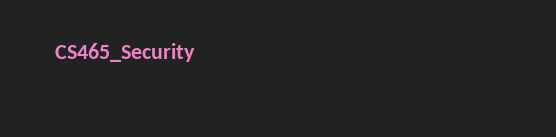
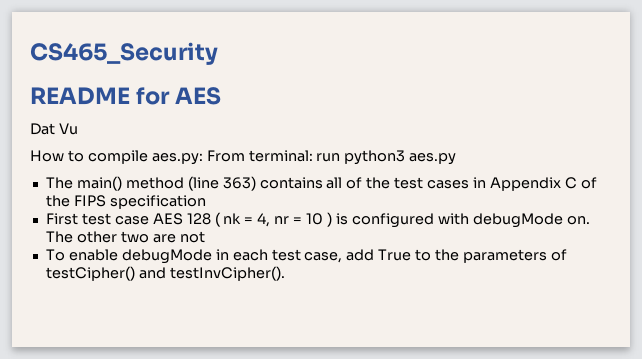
+ README for AES
+ Dat Vu
+ How to compile aes.py: From terminal: run python3 aes.py
+ The main() method (line 363) contains all of the test cases in Appendix C of the FIPS specification
+ First test case AES 128 ( nk = 4, nr = 10 ) is configured with debugMode on. The other two are not
+ To enable debugMode in each test case, add True to the parameters of testCipher() and testInvCipher().

